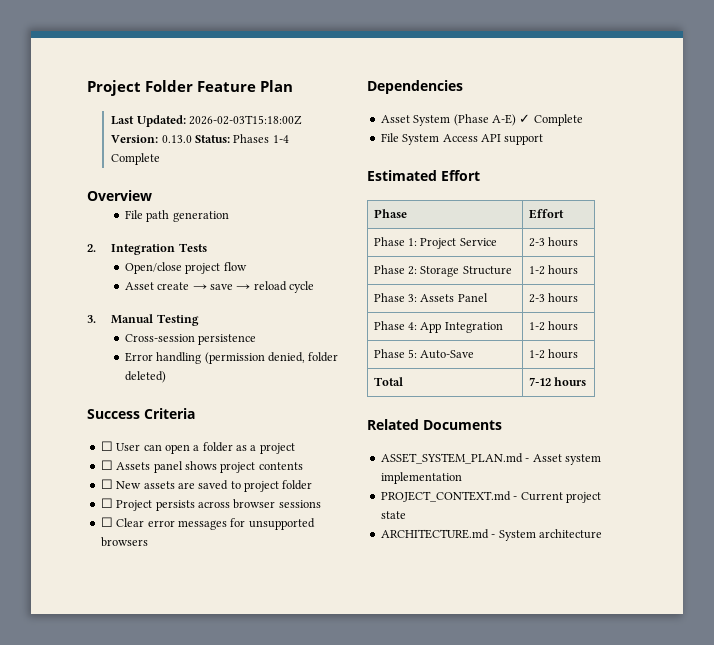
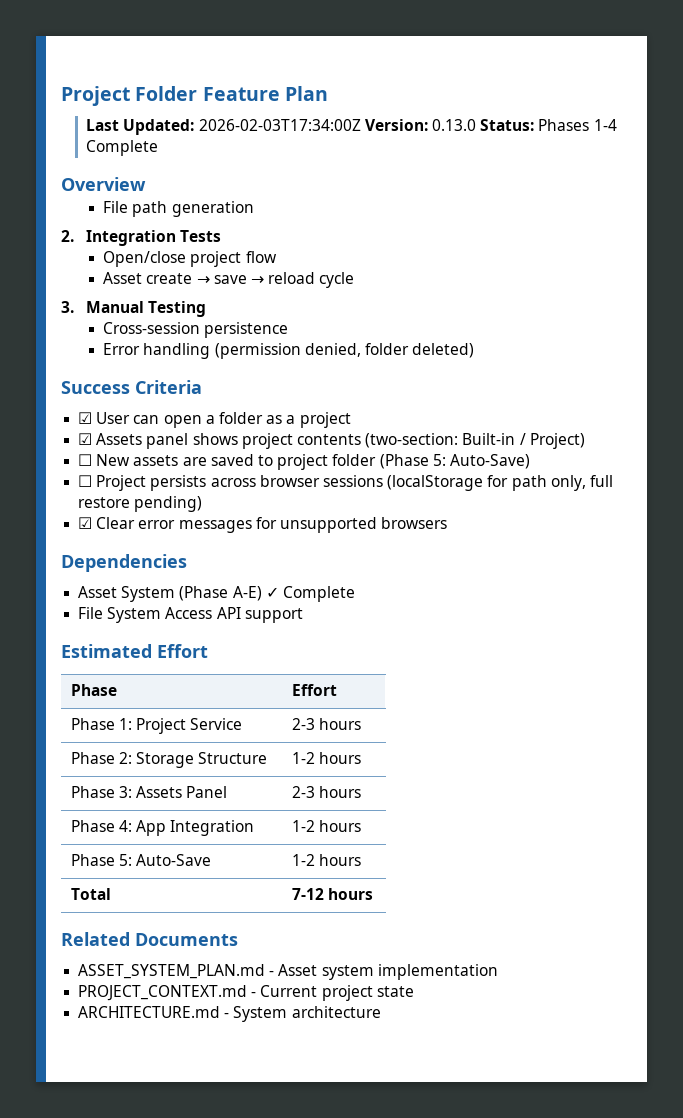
- Last Updated: 2026-02-03T15:18:00Z Version: 0.13.0 Status: Phases 1-4 Complete
+ Last Updated: 2026-02-03T17:34:00Z Version: 0.13.0 Status: Phases 1-4 Complete
- ☐ User can open a folder as a project
+ ☑ User can open a folder as a project
- ☐ Assets panel shows project contents
+ ☑ Assets panel shows project contents (two-section: Built-in / Project)
- ☐ New assets are saved to project folder
+ ☐ New assets are saved to project folder (Phase 5: Auto-Save)
- ☐ Project persists across browser sessions
- ☐ Clear error messages for unsupported browsers
+ ☐ Project persists across browser sessions (localStorage for path only, full restore pending)
+ ☑ Clear error messages for unsupported browsers

